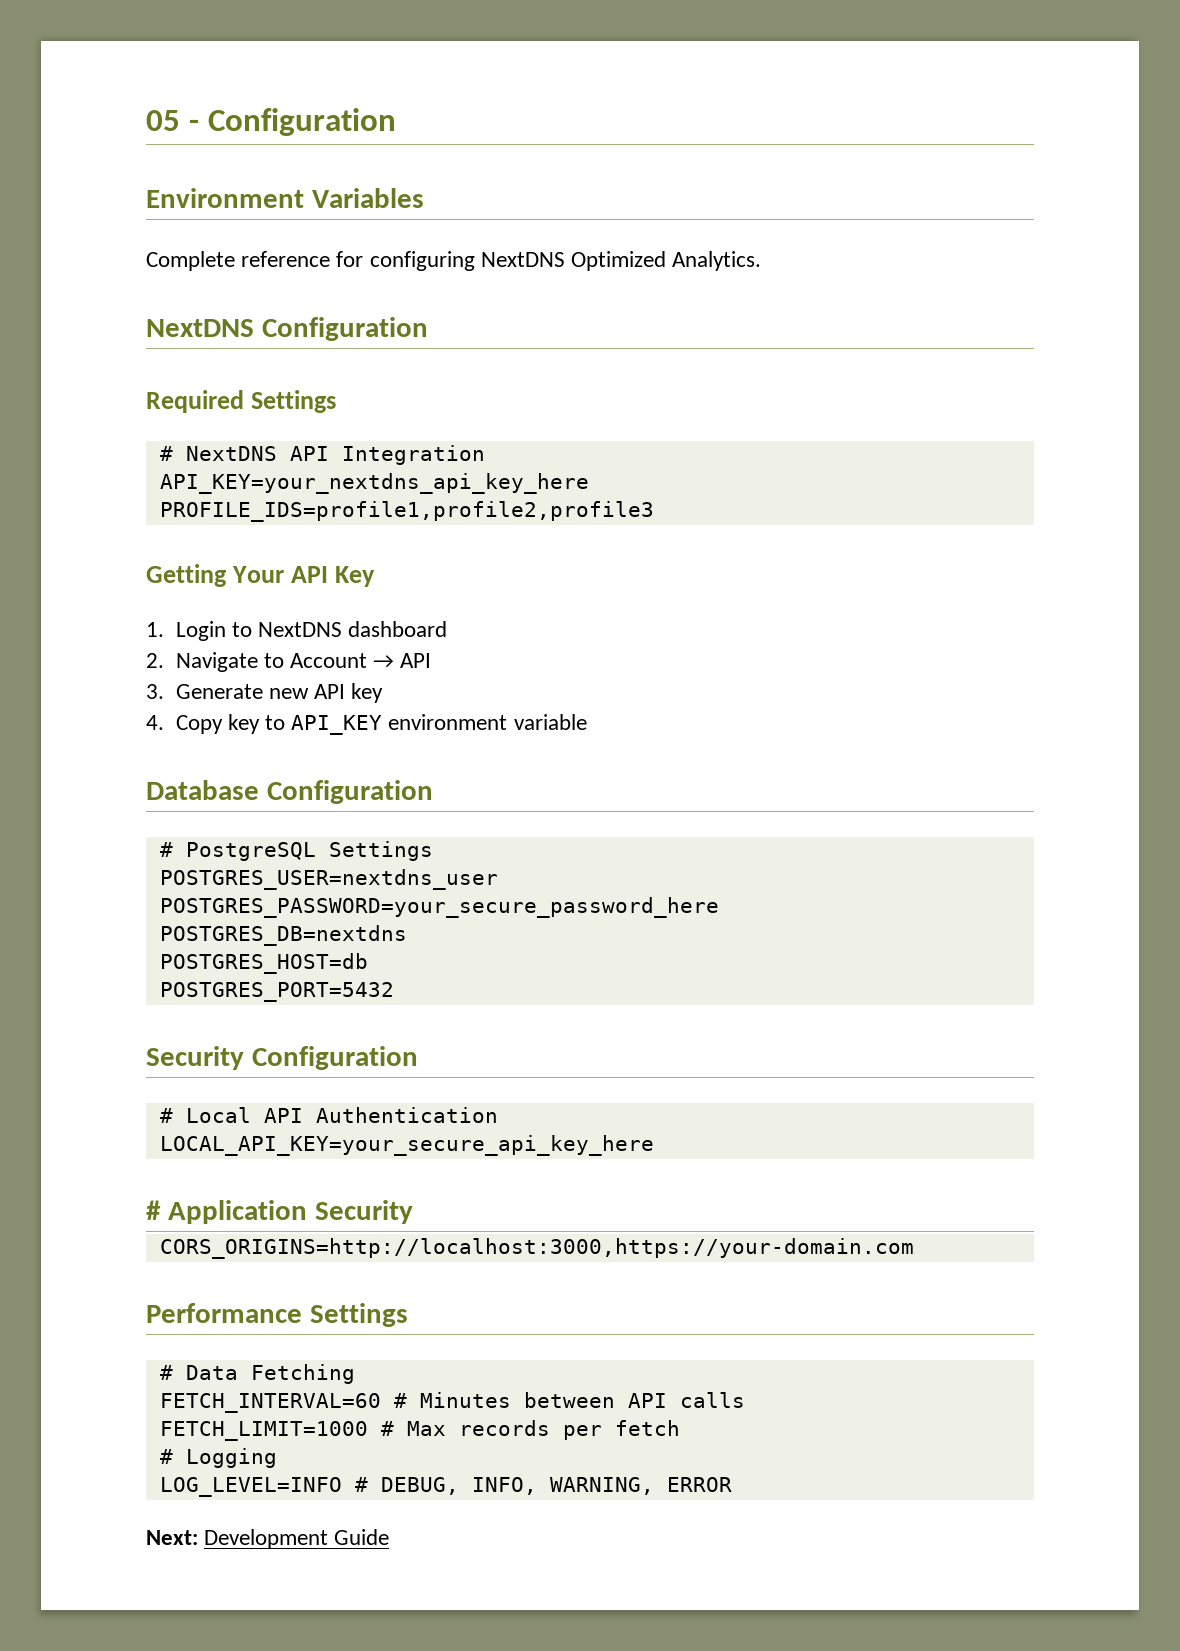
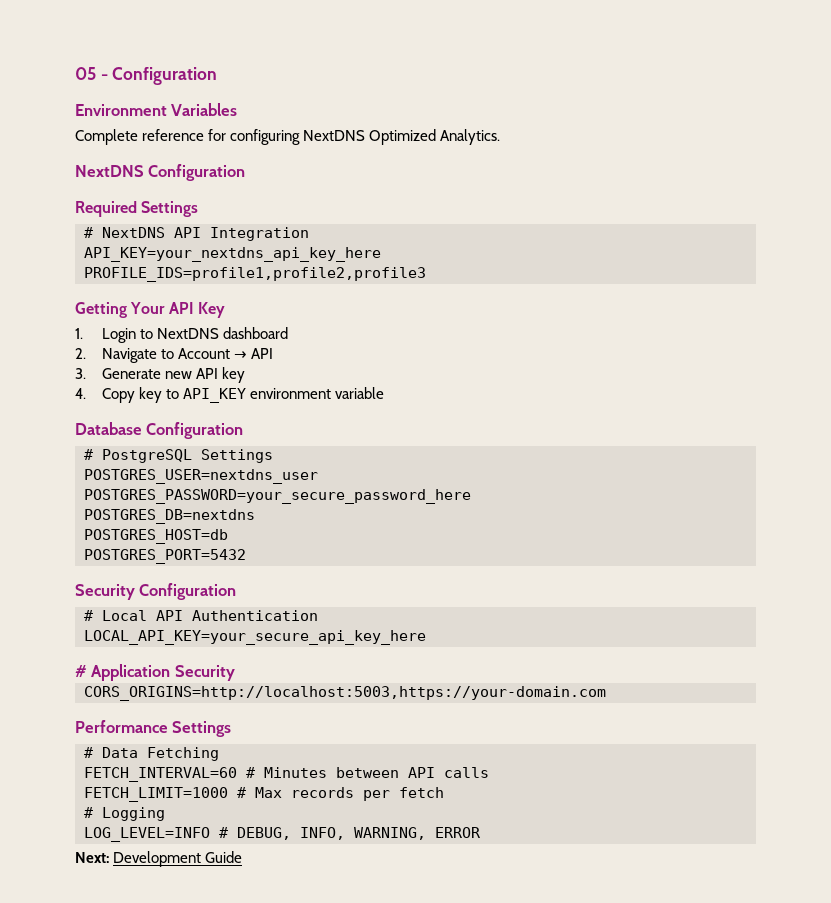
- CORS_ORIGINS=http://localhost:3000,https://your-domain.com
+ CORS_ORIGINS=http://localhost:5003,https://your-domain.com

